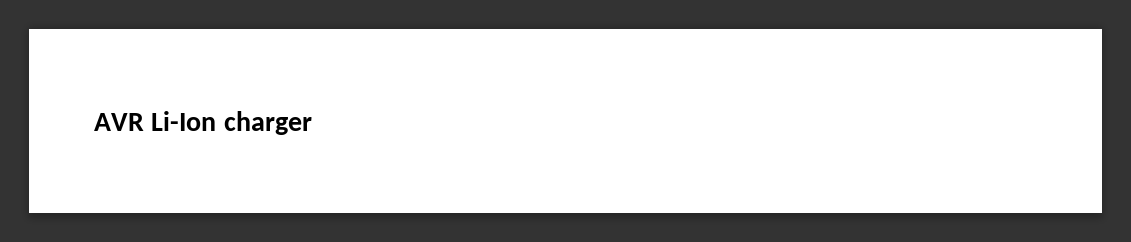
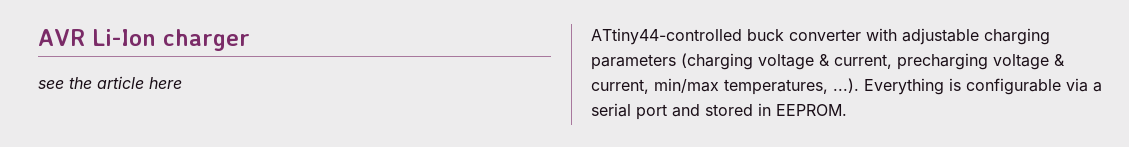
+ see the article here
+ ATtiny44-controlled buck converter with adjustable charging parameters (charging voltage & current, precharging voltage & current, min/max temperatures, ...). Everything is configurable via a serial port and stored in EEPROM.

